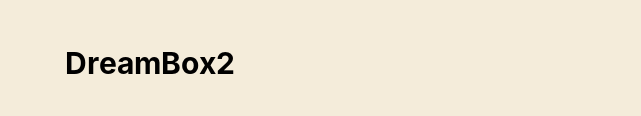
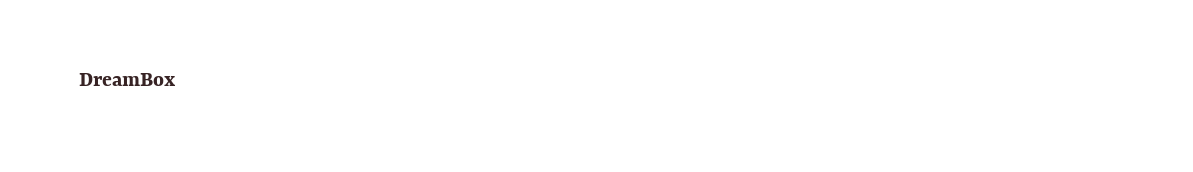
- DreamBox2
+ DreamBox

